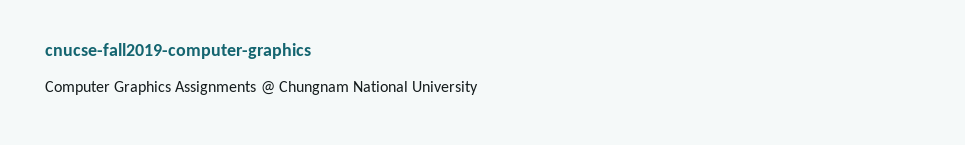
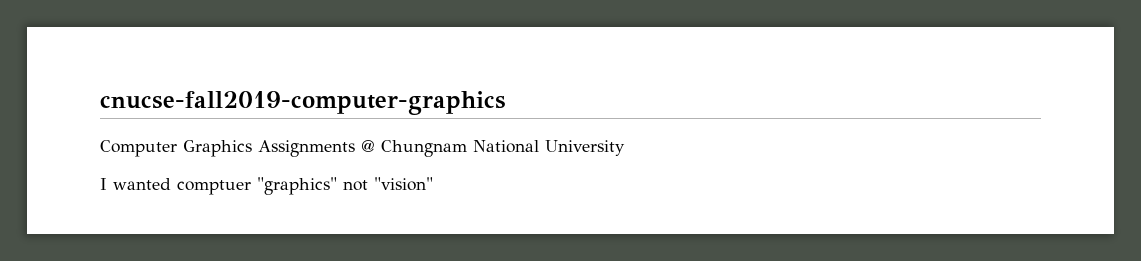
+ I wanted comptuer "graphics" not "vision"

